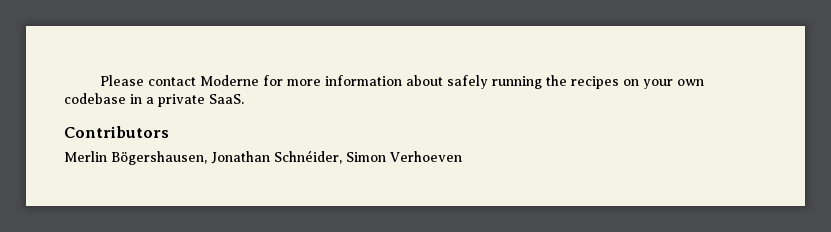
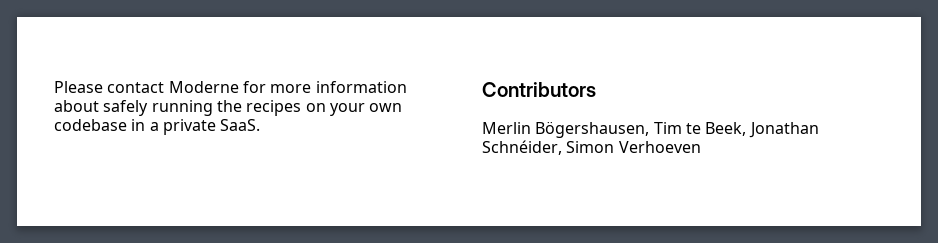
- Merlin Bögershausen, Jonathan Schnéider, Simon Verhoeven
+ Merlin Bögershausen, Tim te Beek, Jonathan Schnéider, Simon Verhoeven

